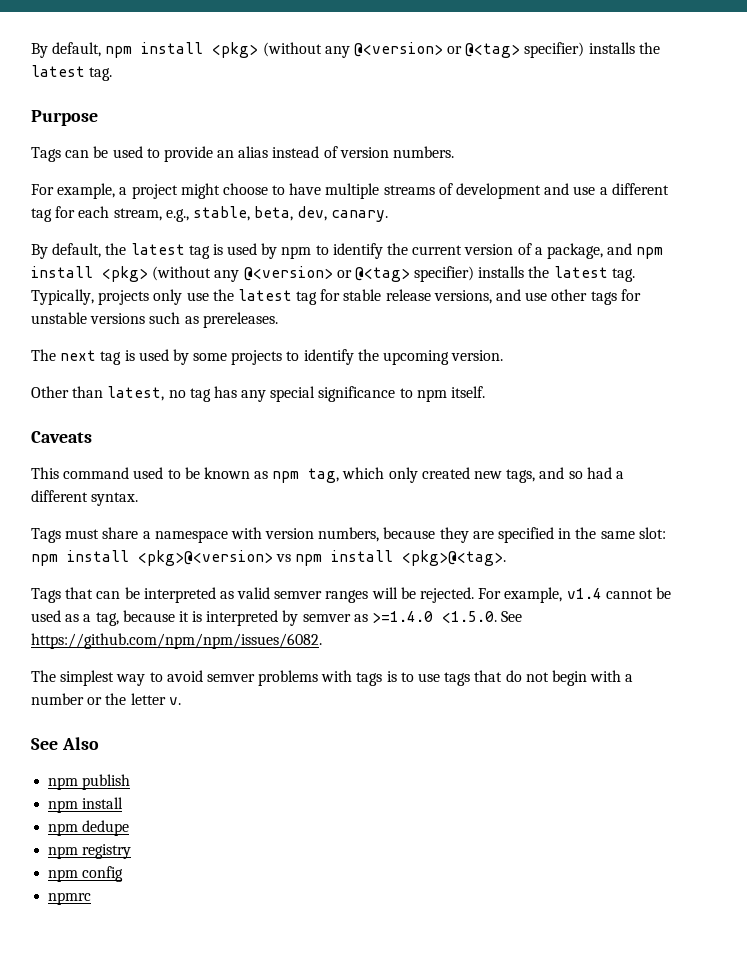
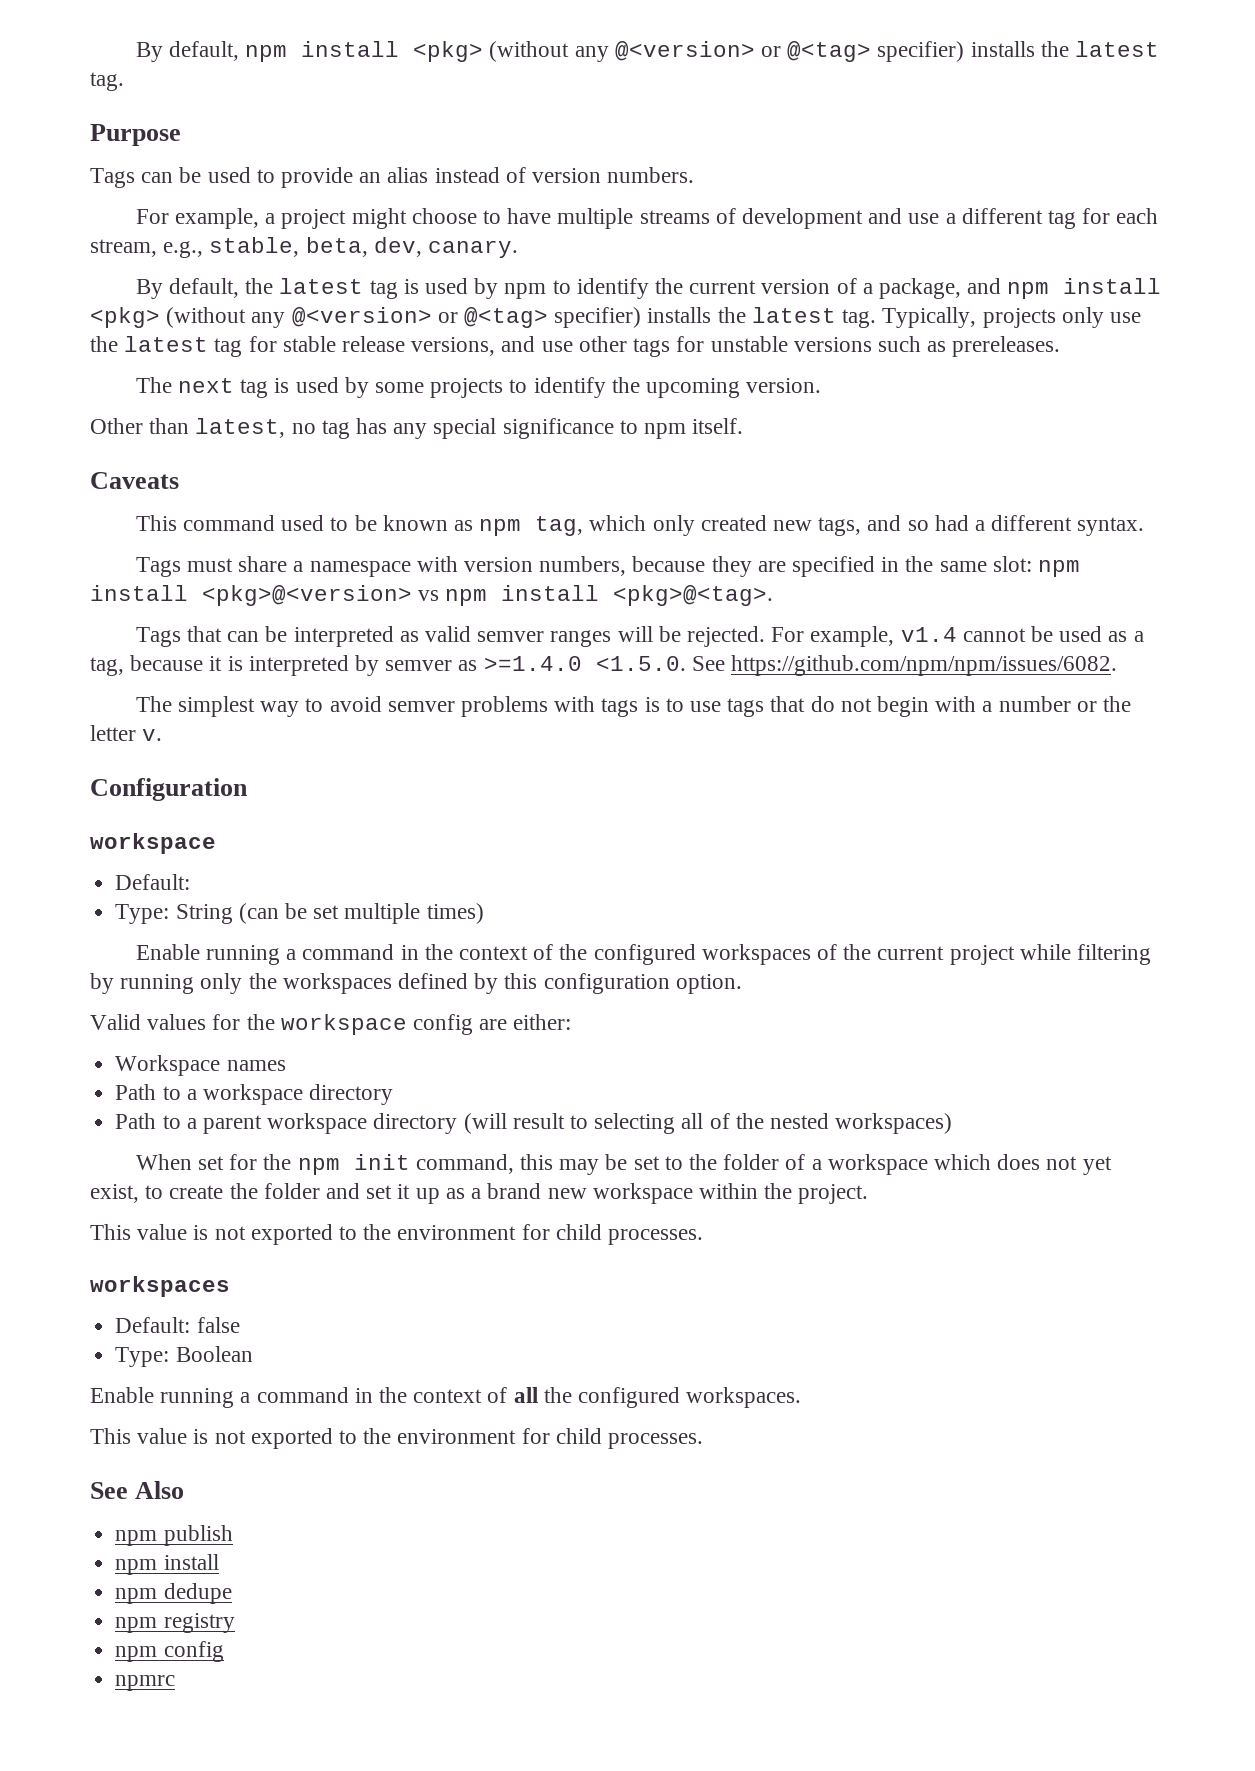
+ Configuration
+ workspace
+ Default:
+ Type: String (can be set multiple times)
+ Enable running a command in the context of the configured workspaces of the current project while filtering by running only the workspaces defined by this configuration option.
+ Valid values for the workspace config are either:
+ Workspace names
+ Path to a workspace directory
+ Path to a parent workspace directory (will result to selecting all of the nested workspaces)
+ When set for the npm init command, this may be set to the folder of a workspace which does not yet exist, to create the folder and set it up as a brand new workspace within the project.
+ This value is not exported to the environment for child processes.
+ workspaces
+ Default: false
+ Type: Boolean
+ Enable running a command in the context of all the configured workspaces.
+ This value is not exported to the environment for child processes.

